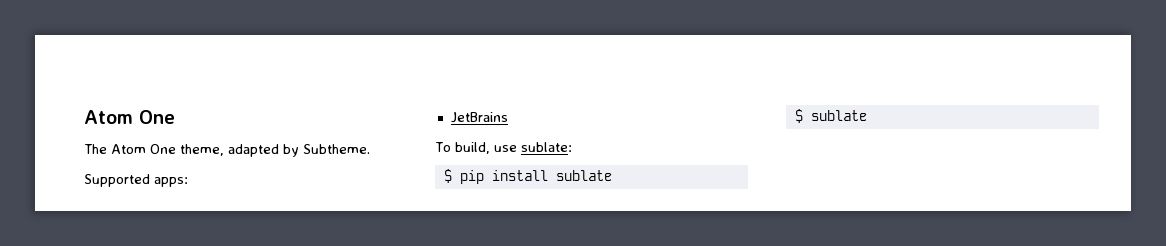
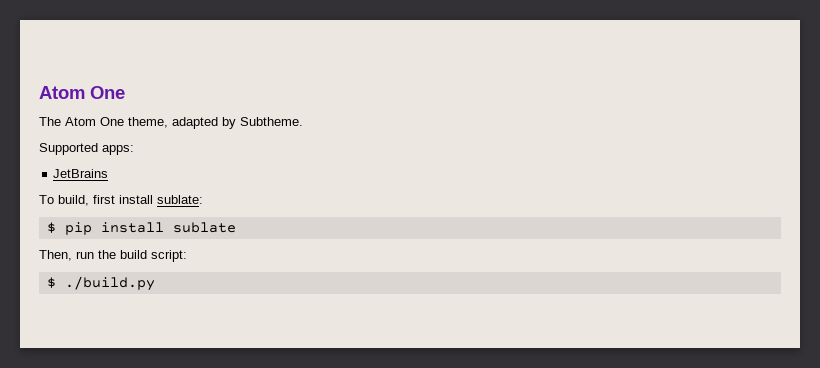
- To build, use sublate:
+ To build, first install sublate:
- $ sublate
+ Then, run the build script:
+ $ ./build.py

